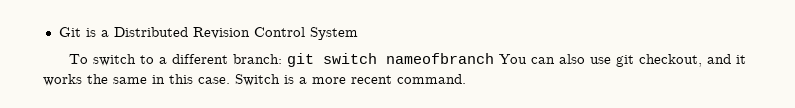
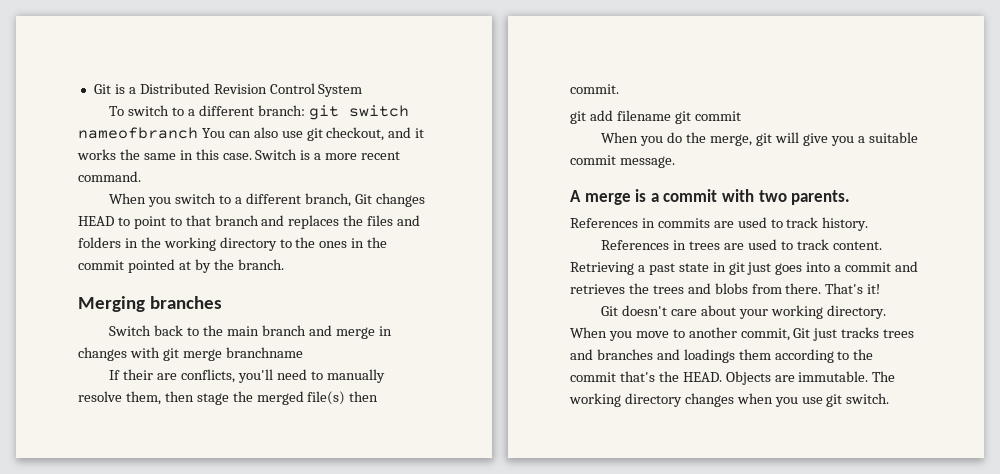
+ When you switch to a different branch, Git changes HEAD to point to that branch and replaces the files and folders in the working directory to the ones in the commit pointed at by the branch.
+ Merging branches
+ Switch back to the main branch and merge in changes with git merge branchname
+ If their are conflicts, you'll need to manually resolve them, then stage the merged file(s) then commit.
+ git add filename git commit
+ When you do the merge, git will give you a suitable commit message.
+ A merge is a commit with two parents.
+ References in commits are used to track history.
+ References in trees are used to track content. Retrieving a past state in git just goes into a commit and retrieves the trees and blobs from there. That's it!
+ Git doesn't care about your working directory. When you move to another commit, Git just tracks trees and branches and loadings them according to the commit that's the HEAD. Objects are immutable. The working directory changes when you use git switch.

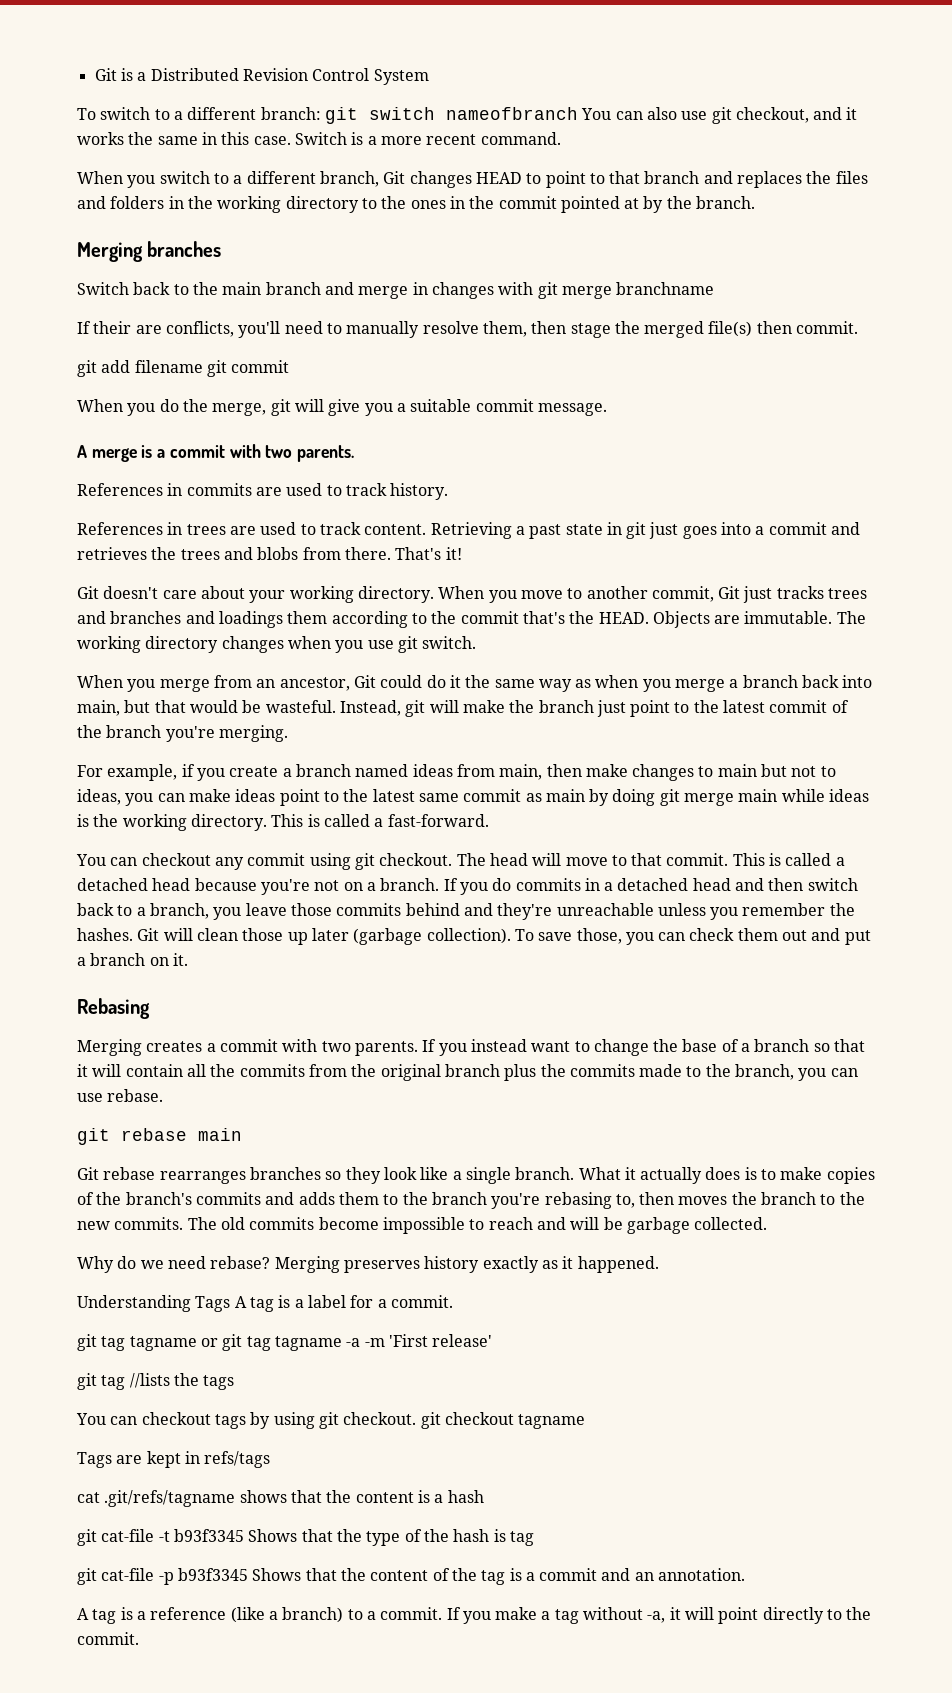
+ When you merge from an ancestor, Git could do it the same way as when you merge a branch back into main, but that would be wasteful. Instead, git will make the branch just point to the latest commit of the branch you're merging.
+ For example, if you create a branch named ideas from main, then make changes to main but not to ideas, you can make ideas point to the latest same commit as main by doing git merge main while ideas is the working directory. This is called a fast-forward.
+ You can checkout any commit using git checkout. The head will move to that commit. This is called a detached head because you're not on a branch. If you do commits in a detached head and then switch back to a branch, you leave those commits behind and they're unreachable unless you remember the hashes. Git will clean those up later (garbage collection). To save those, you can check them out and put a branch on it.
+ Rebasing
+ Merging creates a commit with two parents. If you instead want to change the base of a branch so that it will contain all the commits from the original branch plus the commits made to the branch, you can use rebase.
+ git rebase main
+ Git rebase rearranges branches so they look like a single branch. What it actually does is to make copies of the branch's commits and adds them to the branch you're rebasing to, then moves the branch to the new commits. The old commits become impossible to reach and will be garbage collected.
+ Why do we need rebase? Merging preserves history exactly as it happened.
+ Understanding Tags A tag is a label for a commit.
+ git tag tagname or git tag tagname -a -m 'First release'
+ git tag //lists the tags
+ You can checkout tags by using git checkout. git checkout tagname
+ Tags are kept in refs/tags
+ cat .git/refs/tagname shows that the content is a hash
+ git cat-file -t b93f3345 Shows that the type of the hash is tag
+ git cat-file -p b93f3345 Shows that the content of the tag is a commit and an annotation.
+ A tag is a reference (like a branch) to a commit. If you make a tag without -a, it will point directly to the commit.

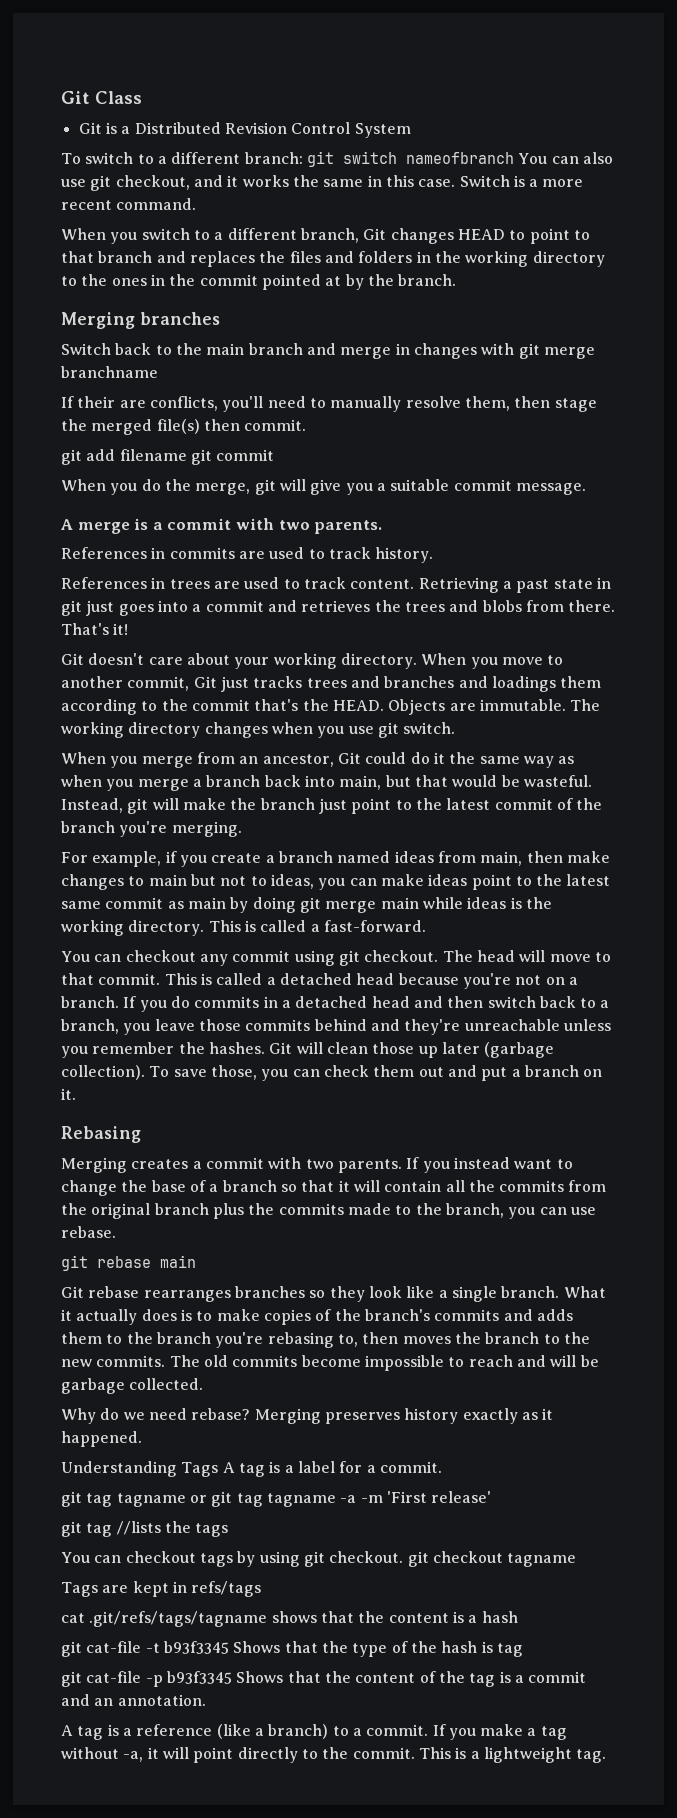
+ Git Class
- cat .git/refs/tagname shows that the content is a hash
+ cat .git/refs/tags/tagname shows that the content is a hash
+ This is a lightweight tag.

